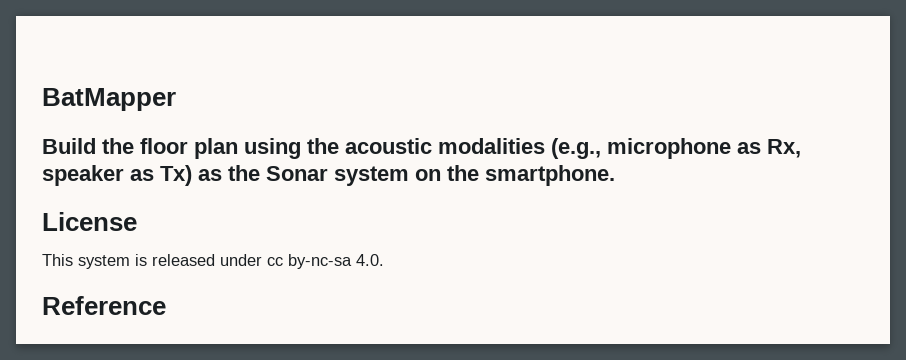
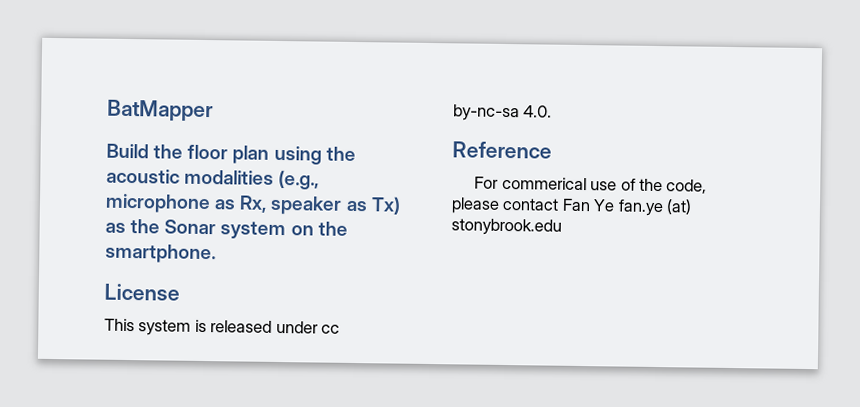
+ For commerical use of the code, please contact Fan Ye fan.ye (at) stonybrook.edu

